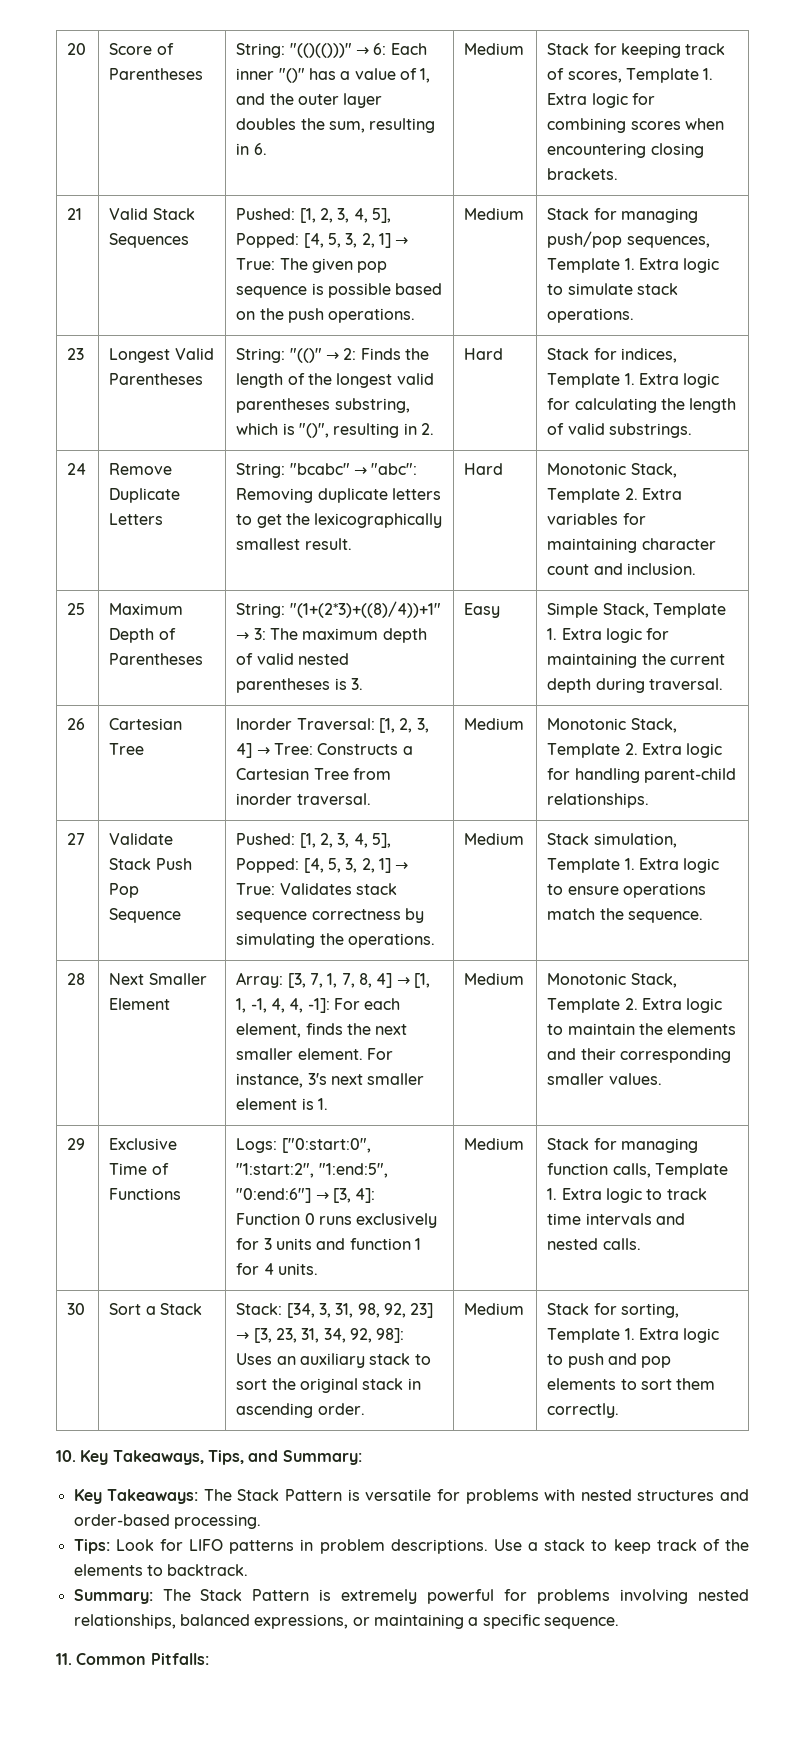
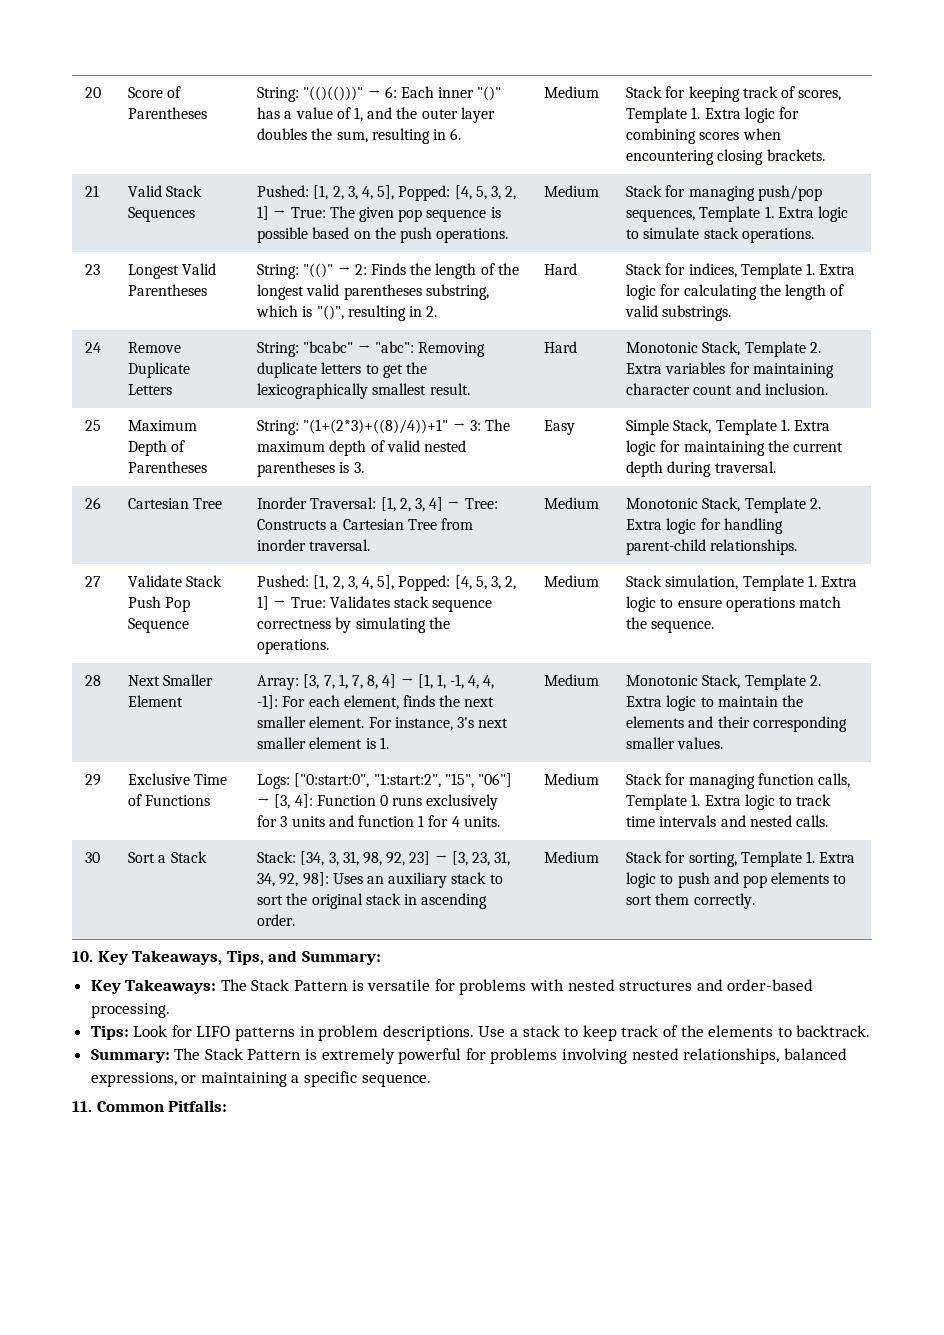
- Logs: ["0:start:0", "1:start:2", "1:end:5", "0:end:6"] → [3, 4]: Function 0 runs exclusively for 3 units and function 1 for 4 units.
+ Logs: ["0:start:0", "1:start:2", "15", "06"] → [3, 4]: Function 0 runs exclusively for 3 units and function 1 for 4 units.

